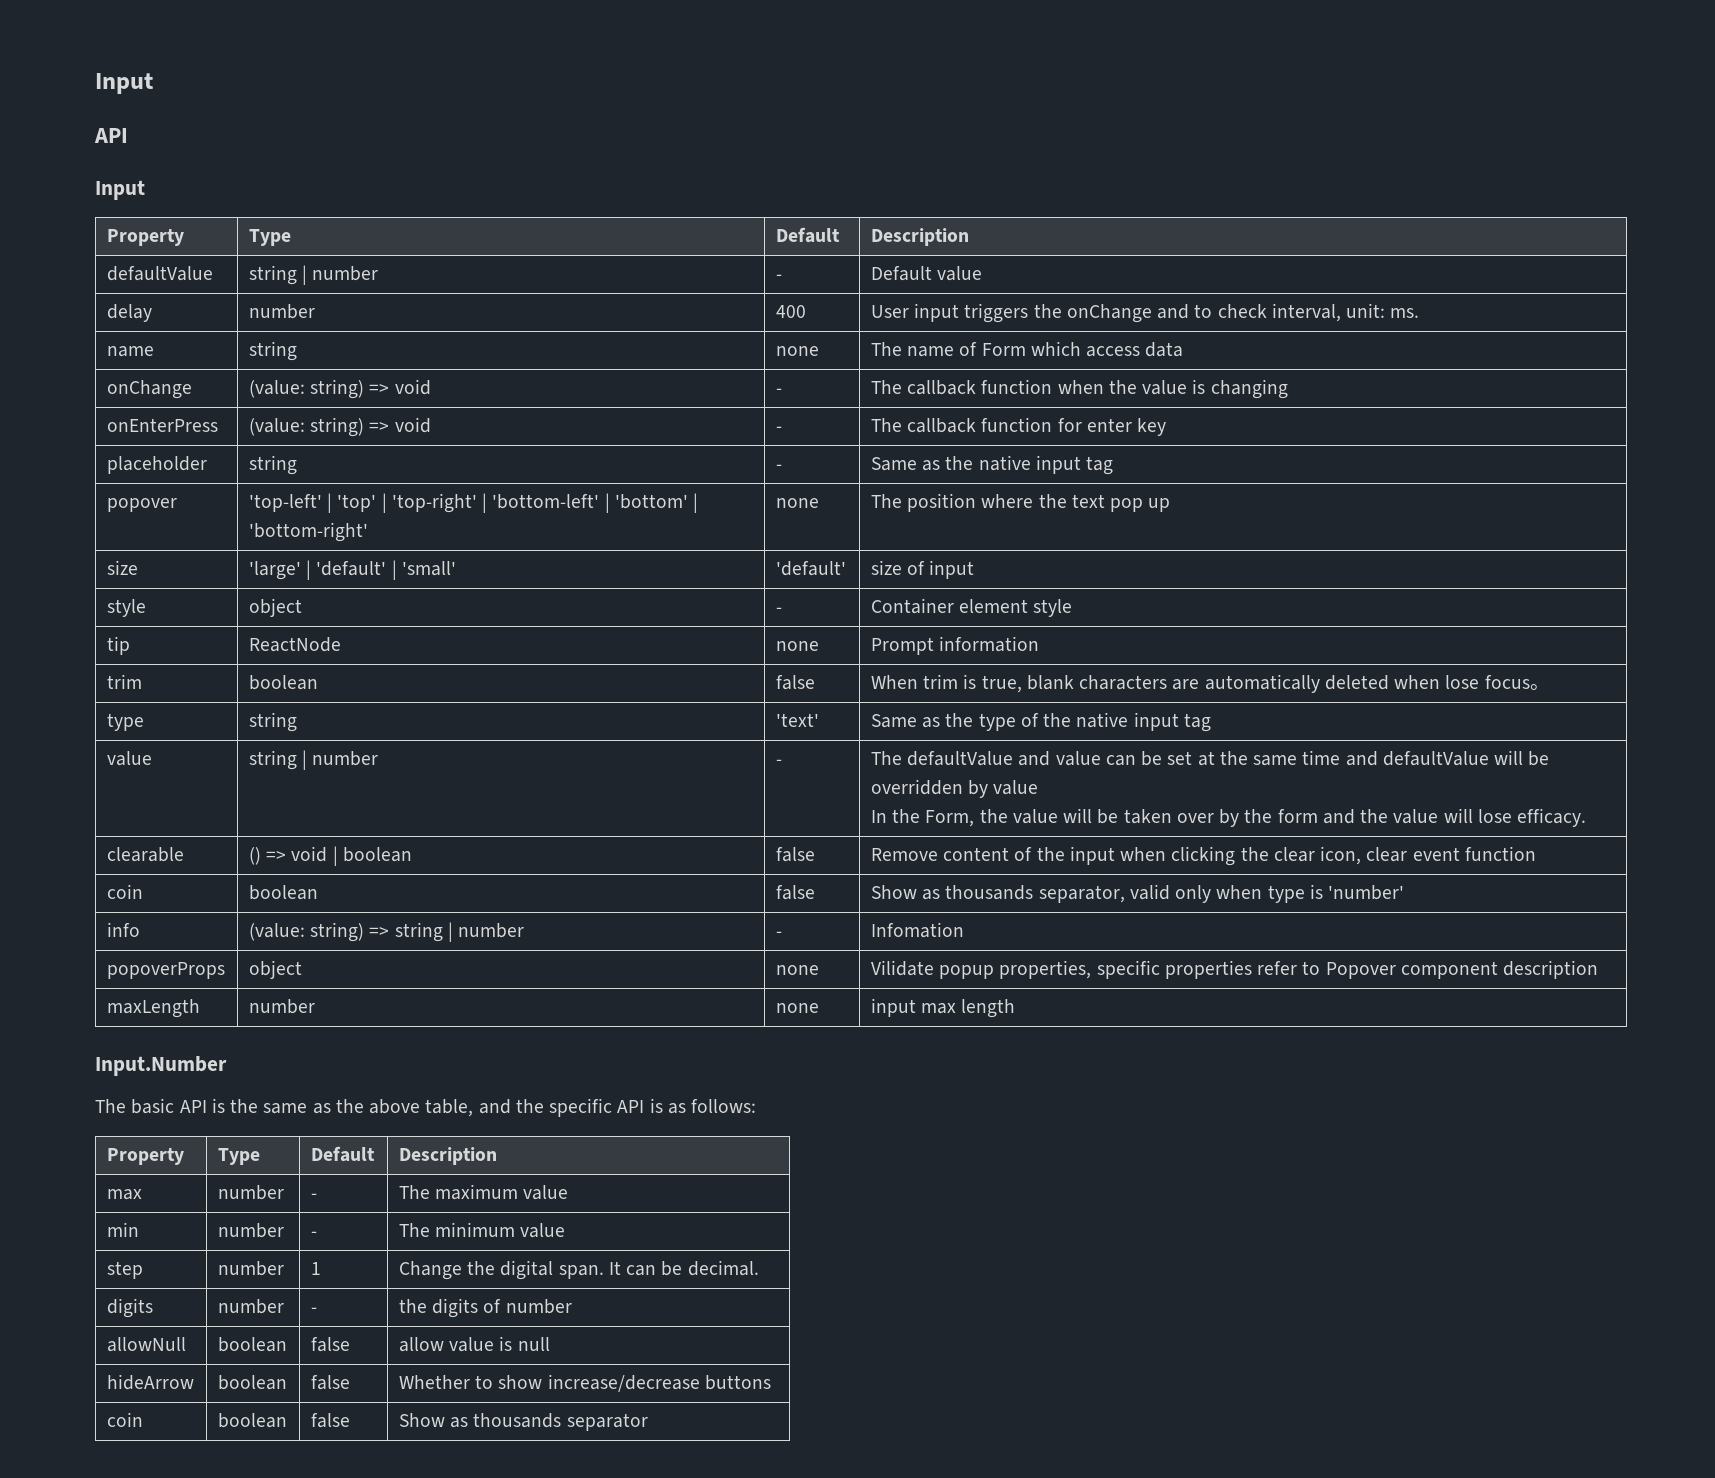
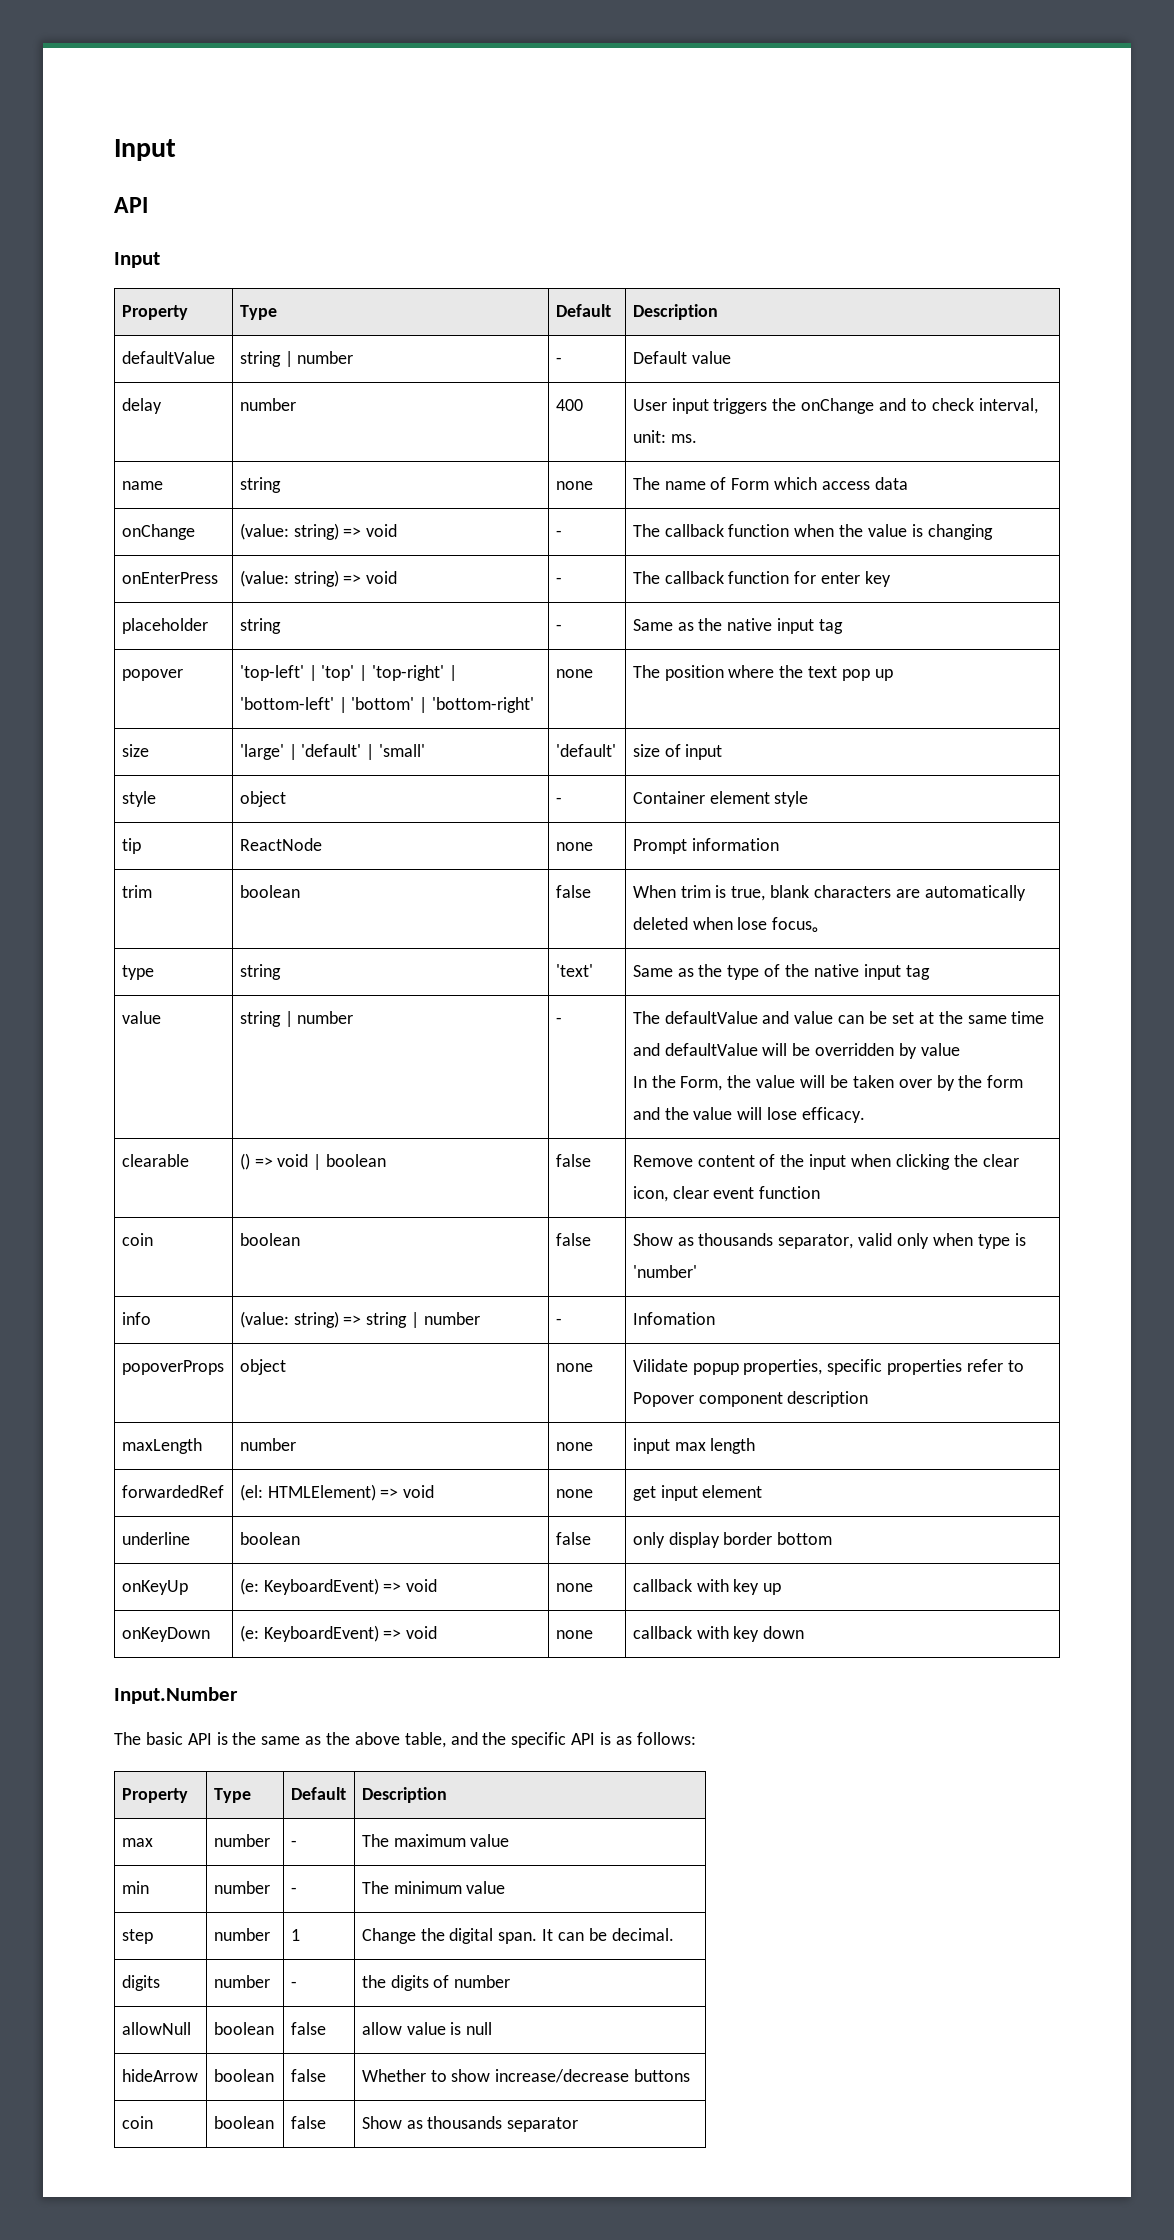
+ forwardedRef | (el: HTMLElement) => void | none | get input element
+ underline | boolean | false | only display border bottom
+ onKeyUp | (e: KeyboardEvent) => void | none | callback with key up
+ onKeyDown | (e: KeyboardEvent) => void | none | callback with key down

